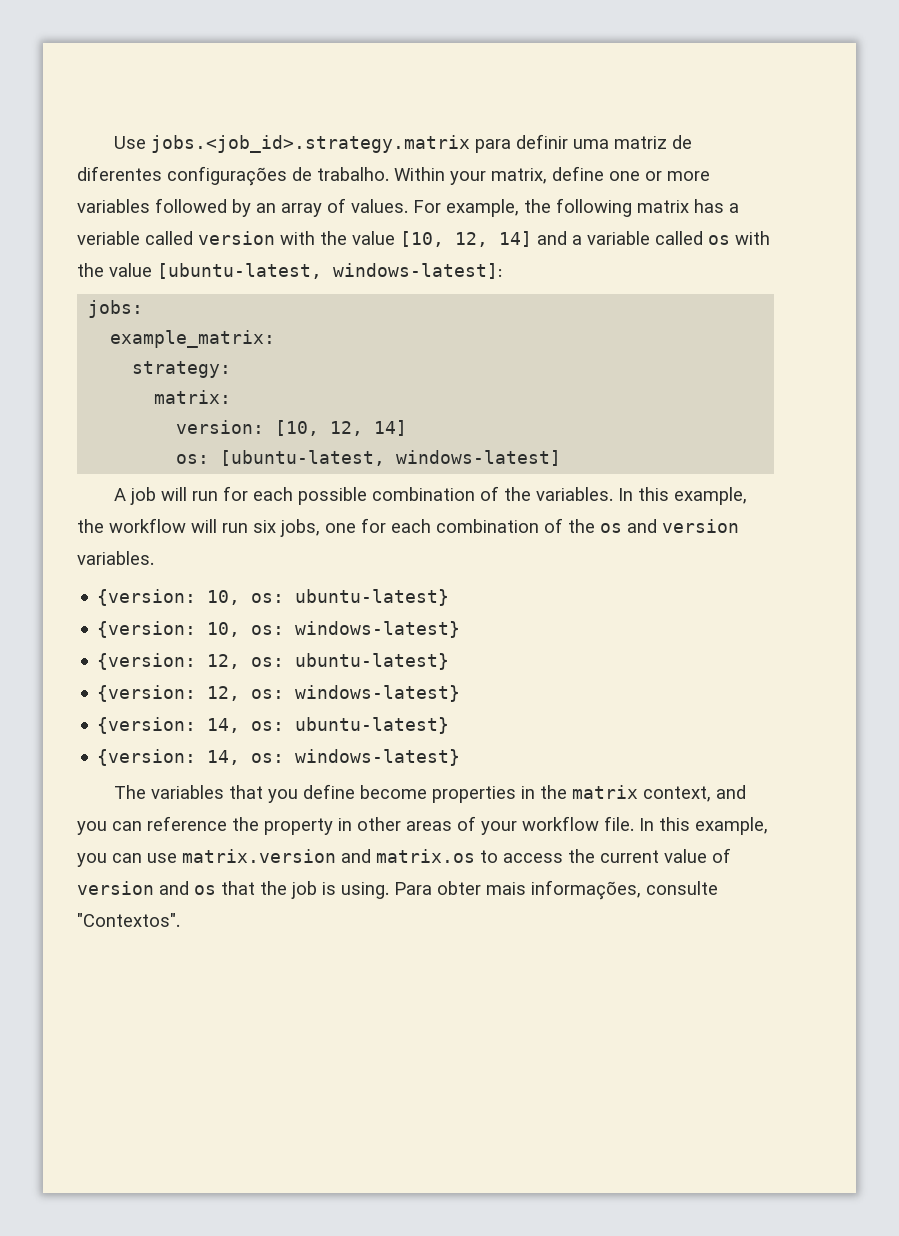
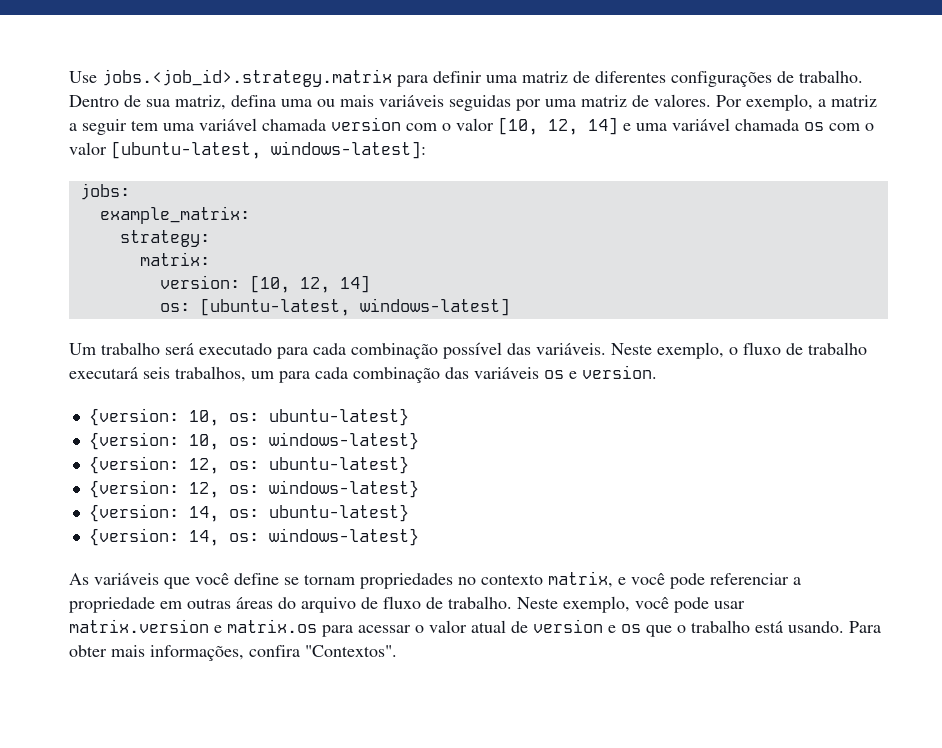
- Within your matrix, define one or more variables followed by an array of values. For example, the following matrix has a veriable called version with the value [10, 12, 14] and a variable called os with the value [ubuntu-latest, windows-latest]:
+ Dentro de sua matriz, defina uma ou mais variáveis seguidas por uma matriz de valores. Por exemplo, a matriz a seguir tem uma variável chamada version com o valor [10, 12, 14] e uma variável chamada os com o valor [ubuntu-latest, windows-latest]:
- A job will run for each possible combination of the variables. In this example, the workflow will run six jobs, one for each combination of the os and version variables.
+ Um trabalho será executado para cada combinação possível das variáveis. Neste exemplo, o fluxo de trabalho executará seis trabalhos, um para cada combinação das variáveis os e version.
- The variables that you define become properties in the matrix context, and you can reference the property in other areas of your workflow file. In this example, you can use matrix.version and matrix.os to access the current value of version and os that the job is using.
+ As variáveis que você define se tornam propriedades no contexto matrix, e você pode referenciar a propriedade em outras áreas do arquivo de fluxo de trabalho. Neste exemplo, você pode usar matrix.version e matrix.os para acessar o valor atual de version e os que o trabalho está usando.
- Para obter mais informações, consulte "Contextos".
+ Para obter mais informações, confira "Contextos".

